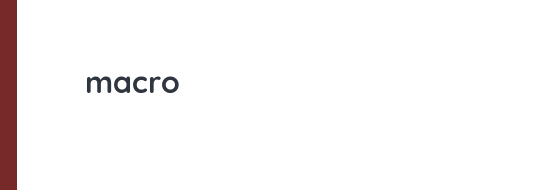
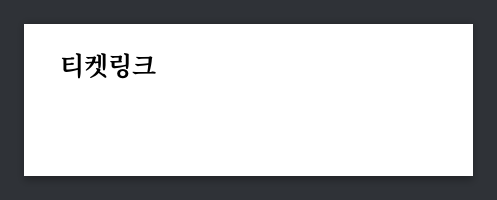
- macro
+ 티켓링크

